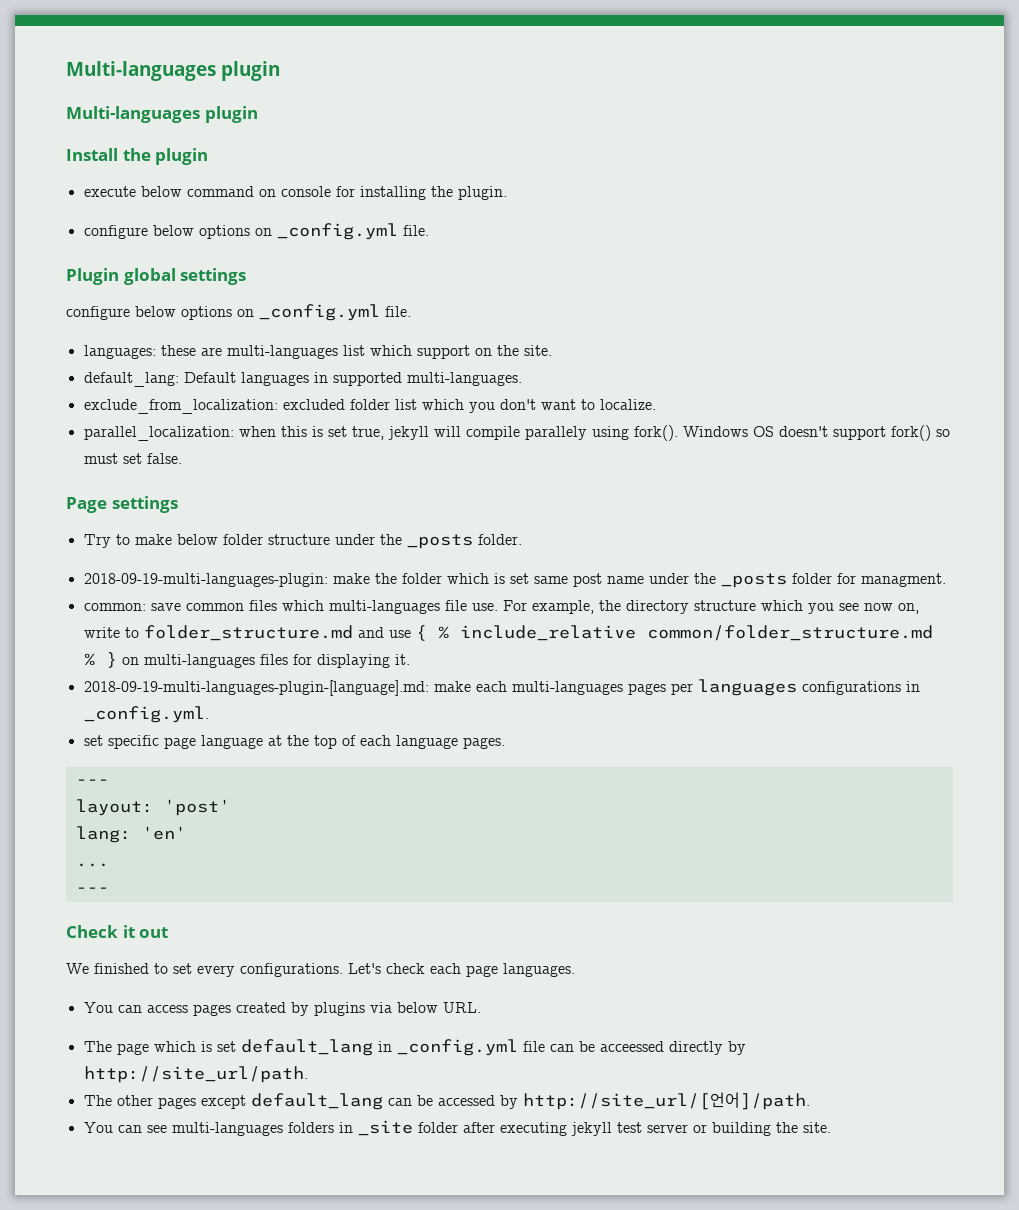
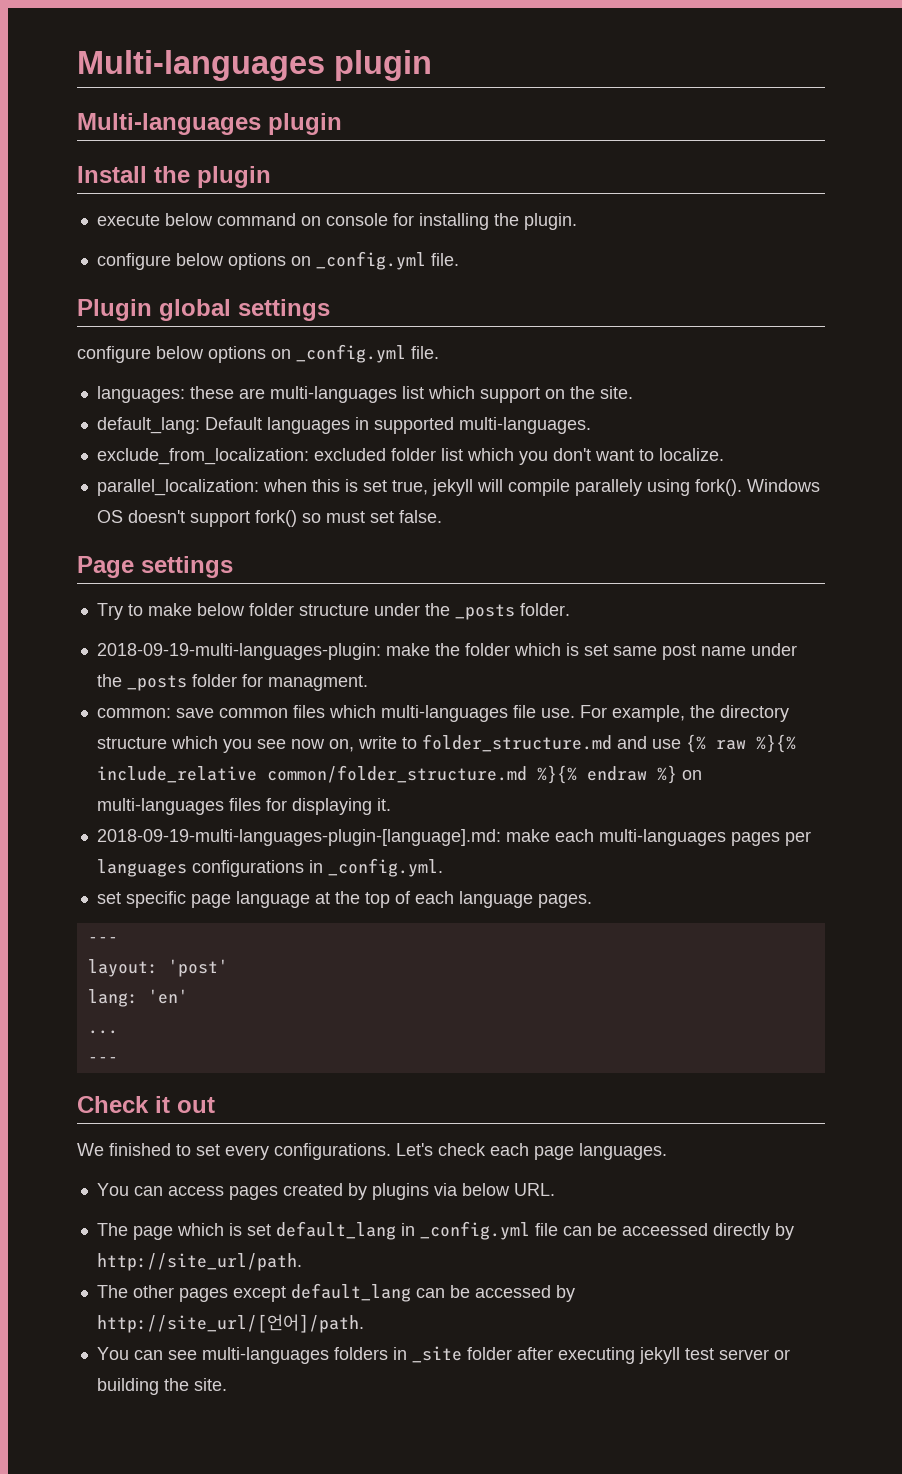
- For example, the directory structure which you see now on, write to folder_structure.md and use { % include_relative common/folder_structure.md % } on multi-languages files for displaying it.
+ For example, the directory structure which you see now on, write to folder_structure.md and use {% raw %}{% include_relative common/folder_structure.md %}{% endraw %} on multi-languages files for displaying it.

